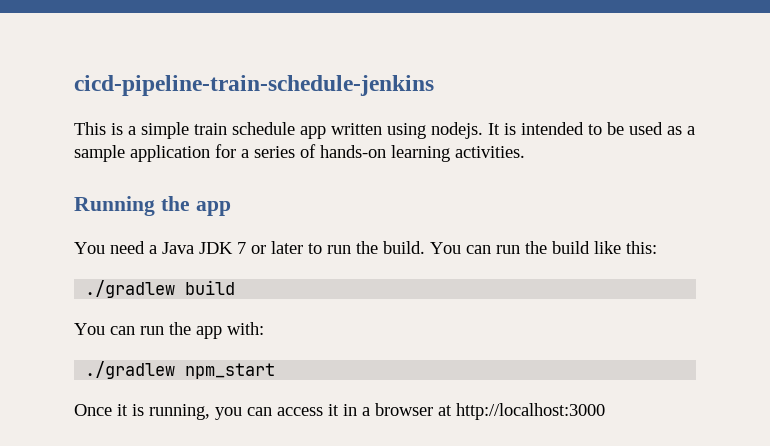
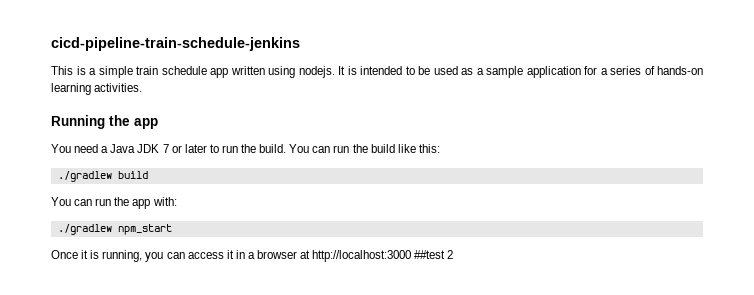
- Once it is running, you can access it in a browser at http://localhost:3000
+ Once it is running, you can access it in a browser at http://localhost:3000 ##test 2

